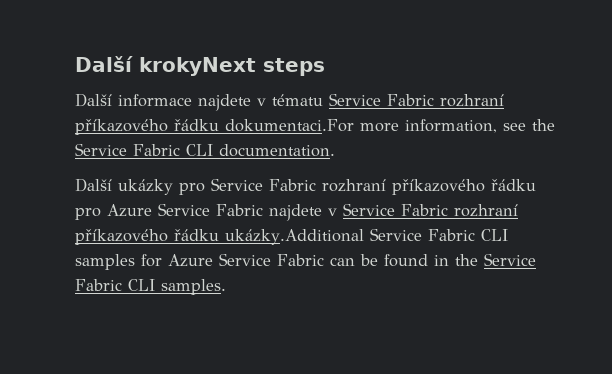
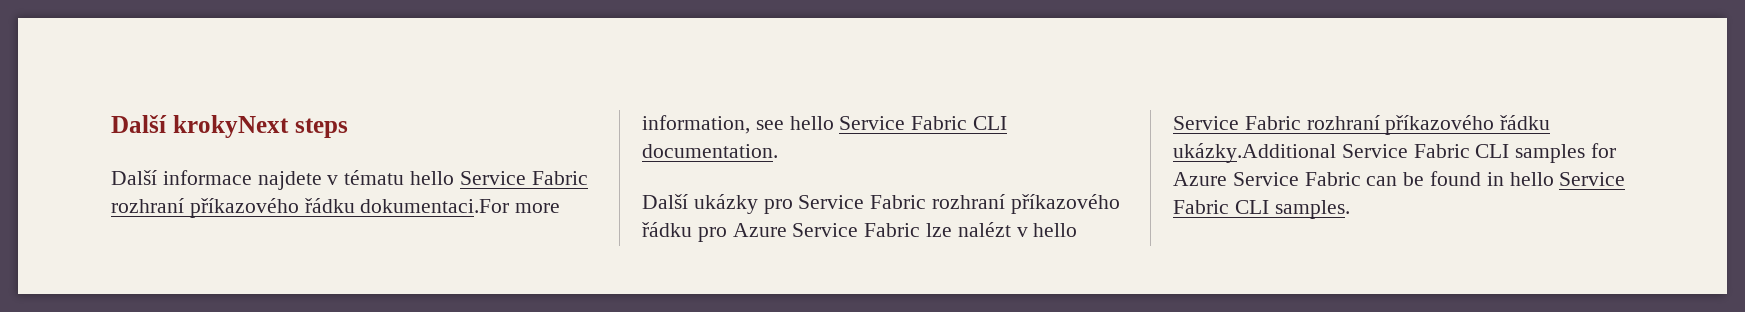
- Další informace najdete v tématu Service Fabric rozhraní příkazového řádku dokumentaci.For more information, see the Service Fabric CLI documentation.
+ Další informace najdete v tématu hello Service Fabric rozhraní příkazového řádku dokumentaci.For more information, see hello Service Fabric CLI documentation.
- Další ukázky pro Service Fabric rozhraní příkazového řádku pro Azure Service Fabric najdete v Service Fabric rozhraní příkazového řádku ukázky.Additional Service Fabric CLI samples for Azure Service Fabric can be found in the Service Fabric CLI samples.
+ Další ukázky pro Service Fabric rozhraní příkazového řádku pro Azure Service Fabric lze nalézt v hello Service Fabric rozhraní příkazového řádku ukázky.Additional Service Fabric CLI samples for Azure Service Fabric can be found in hello Service Fabric CLI samples.

